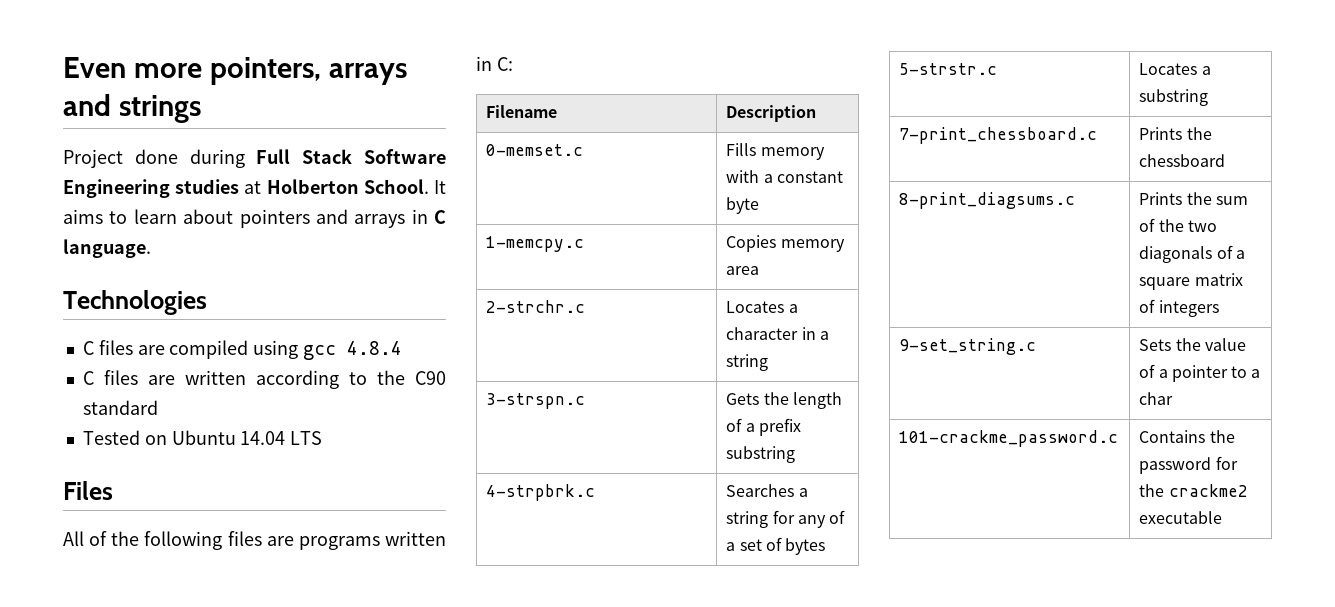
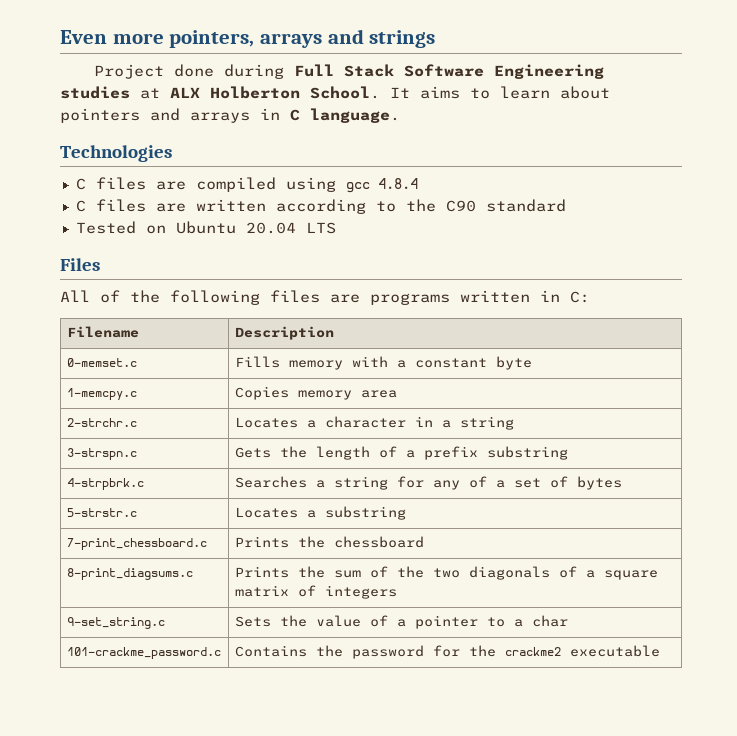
- Project done during Full Stack Software Engineering studies at Holberton School.
+ Project done during Full Stack Software Engineering studies at ALX Holberton School.
- Tested on Ubuntu 14.04 LTS
+ Tested on Ubuntu 20.04 LTS

